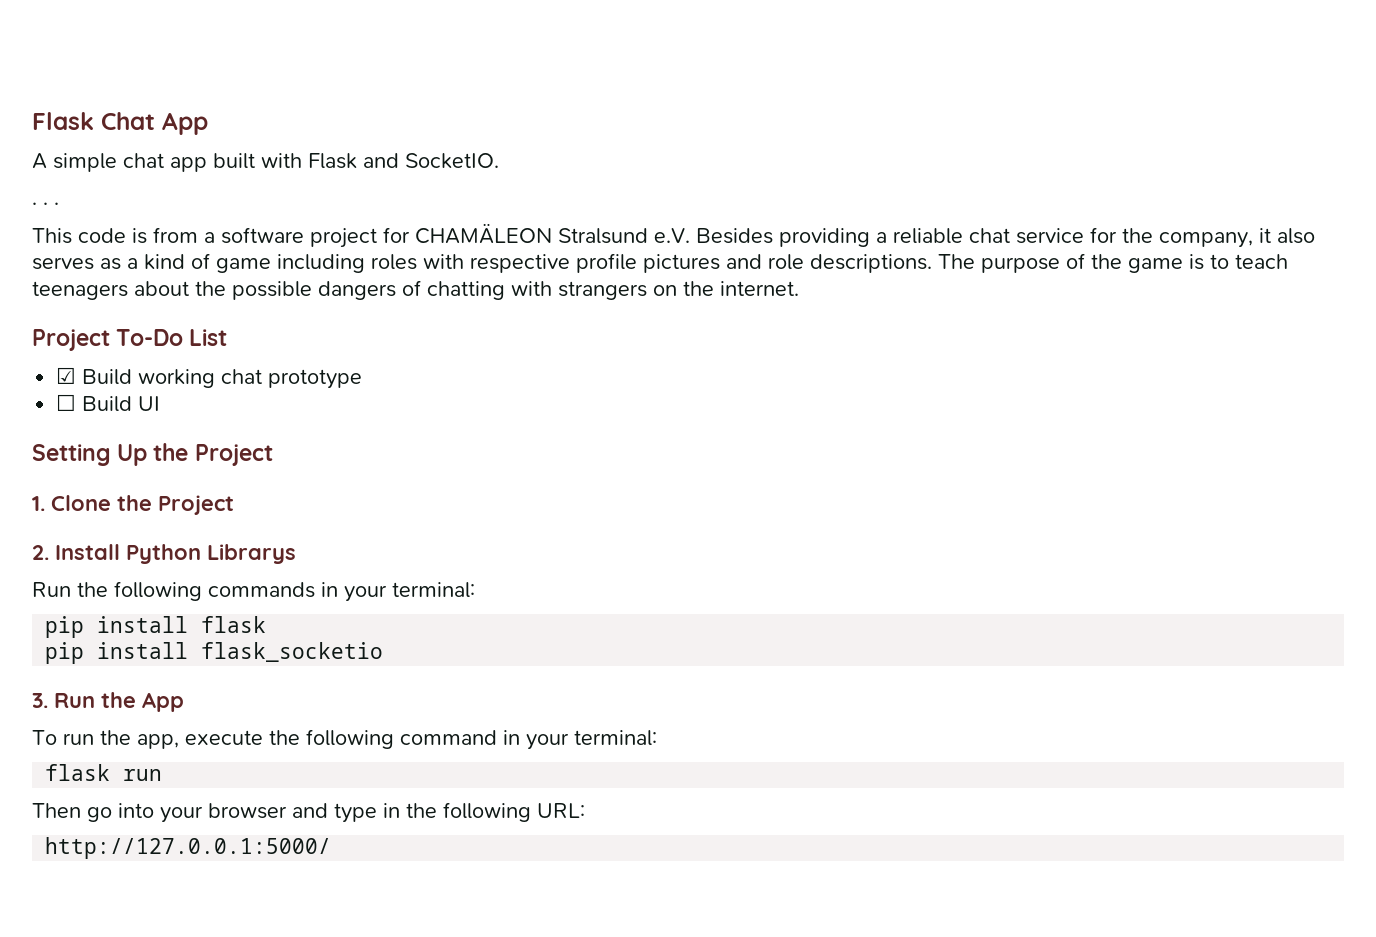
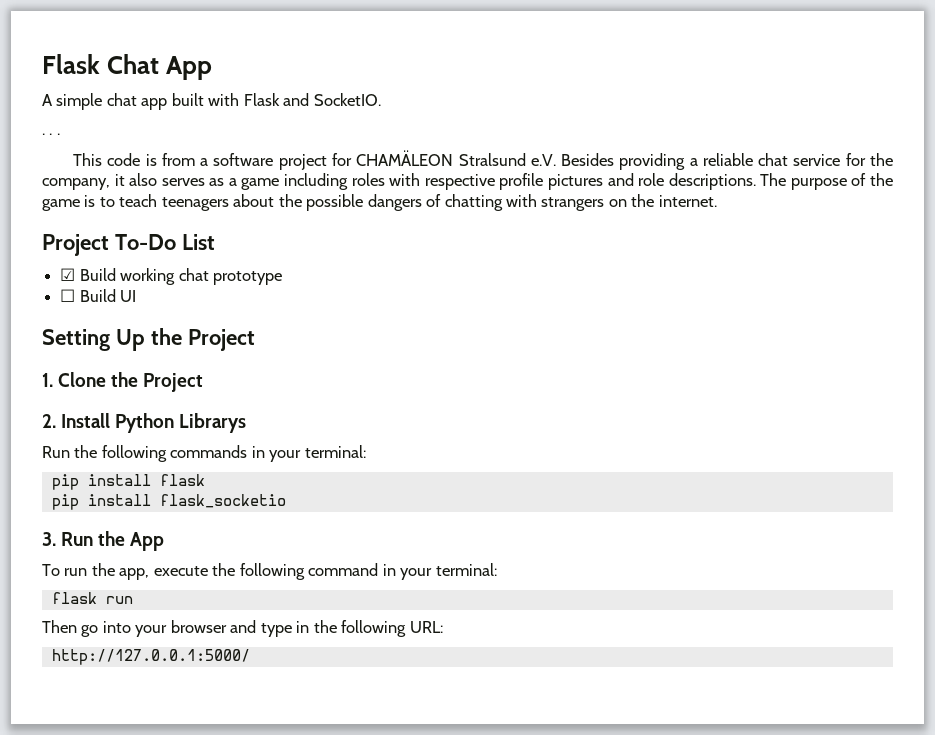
- This code is from a software project for CHAMÄLEON Stralsund e.V. Besides providing a reliable chat service for the company, it also serves as a kind of game including roles with respective profile pictures and role descriptions.
+ This code is from a software project for CHAMÄLEON Stralsund e.V. Besides providing a reliable chat service for the company, it also serves as a game including roles with respective profile pictures and role descriptions.

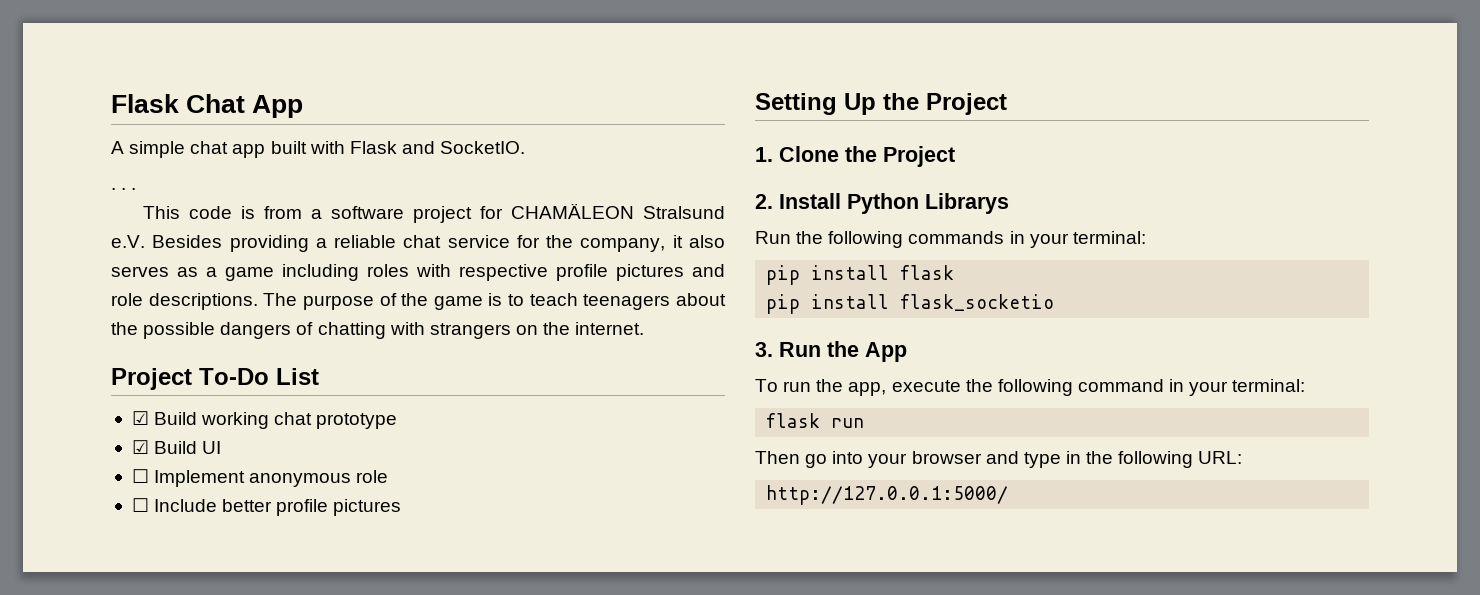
- ☐ Build UI
+ ☑ Build UI
+ ☐ Implement anonymous role
+ ☐ Include better profile pictures

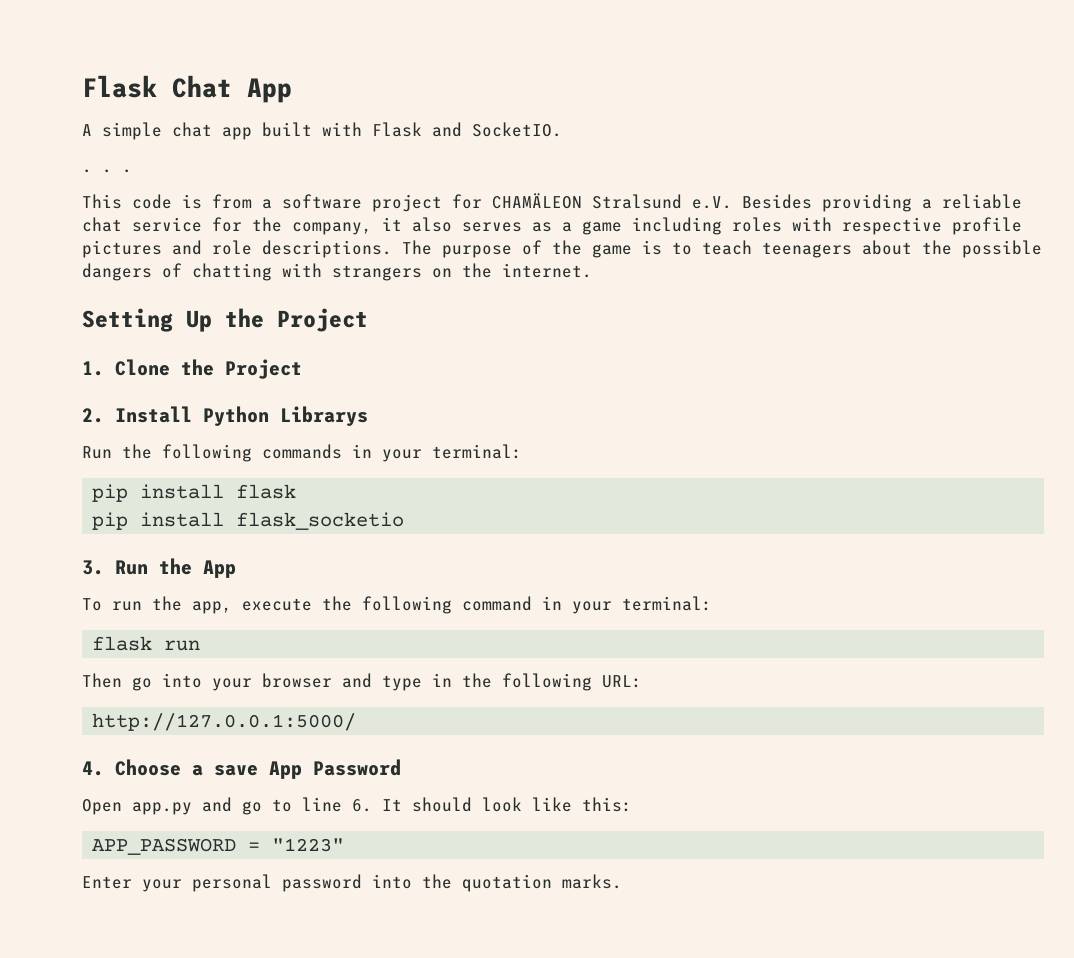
- Project To-Do List
- ☑ Build working chat prototype
- ☑ Build UI
- ☐ Implement anonymous role
- ☐ Include better profile pictures
+ 4. Choose a save App Password
+ Open app.py and go to line 6. It should look like this:
+ APP_PASSWORD = "1223"
+ Enter your personal password into the quotation marks.

